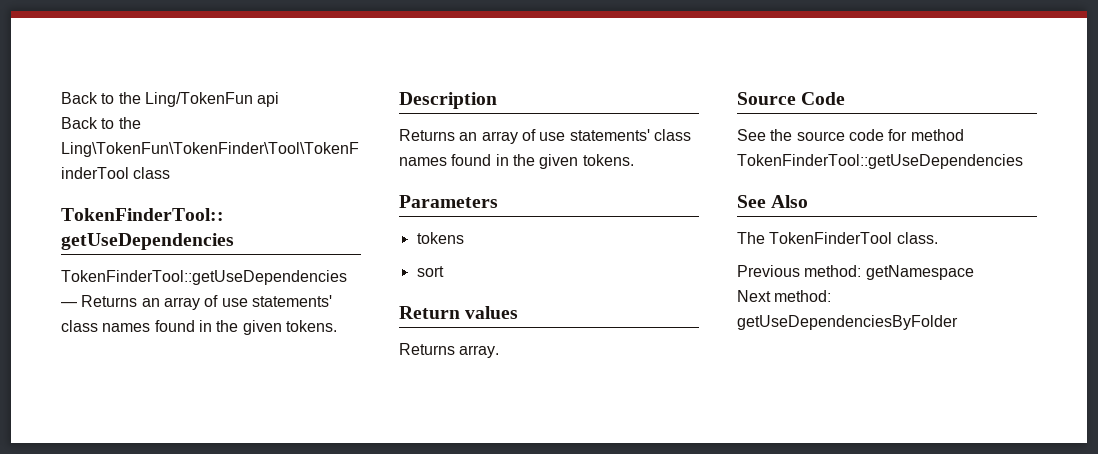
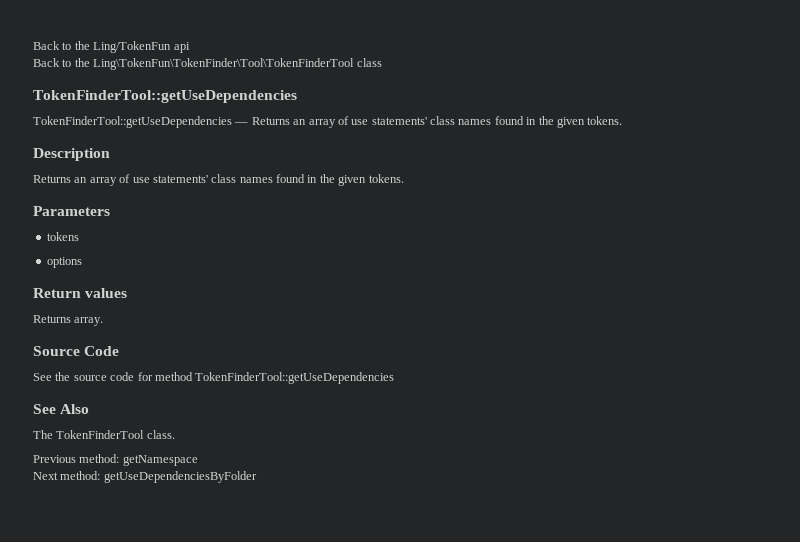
- sort
+ options

